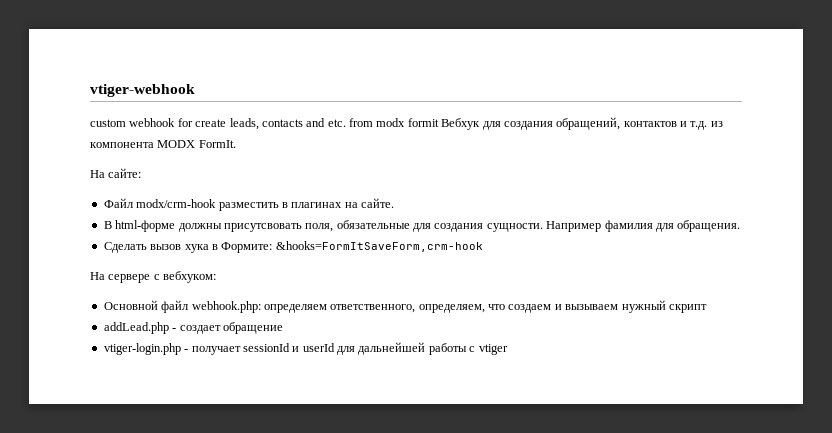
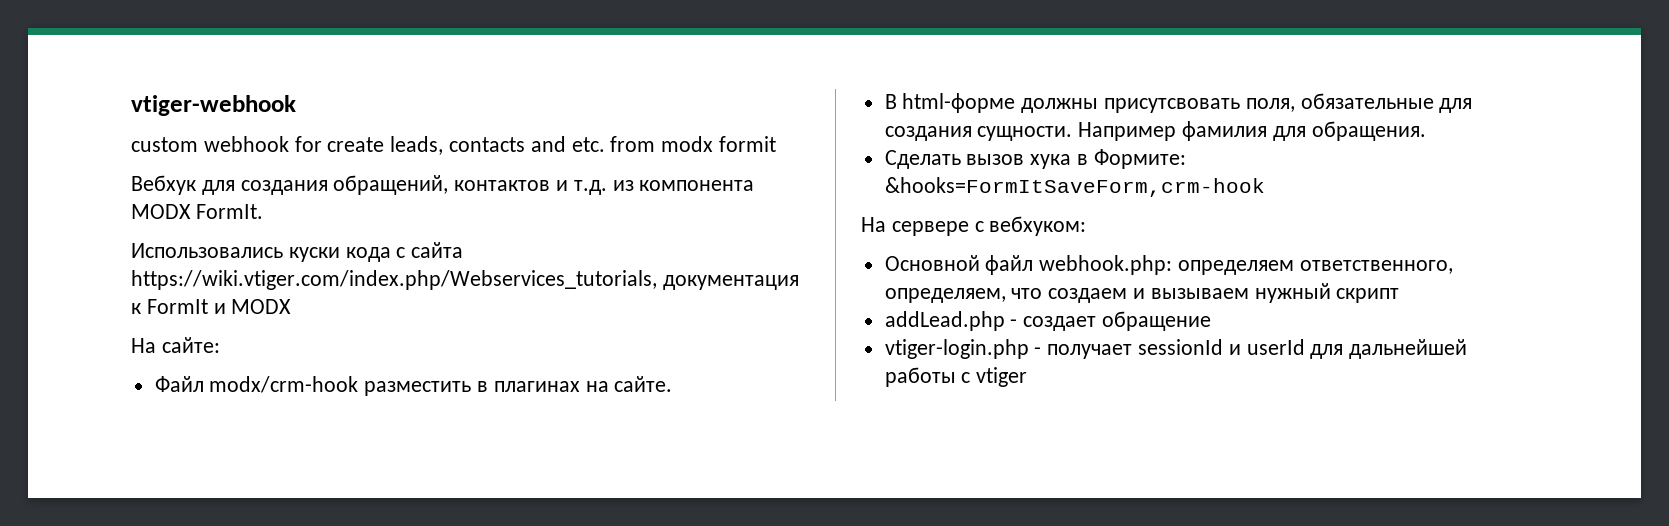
- custom webhook for create leads, contacts and etc. from modx formit Вебхук для создания обращений, контактов и т.д. из компонента MODX FormIt.
+ custom webhook for create leads, contacts and etc. from modx formit
+ Вебхук для создания обращений, контактов и т.д. из компонента MODX FormIt.
+ Использовались куски кода с сайта https://wiki.vtiger.com/index.php/Webservices_tutorials, документация к FormIt и MODX

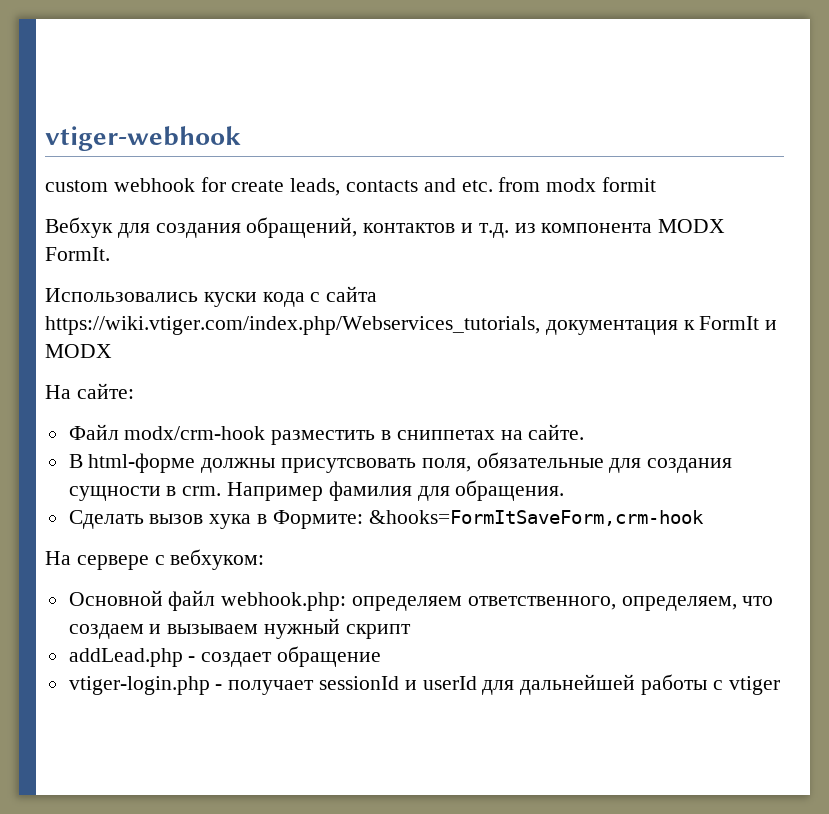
- Файл modx/crm-hook разместить в плагинах на сайте.
+ Файл modx/crm-hook разместить в сниппетах на сайте.
- В html-форме должны присутсвовать поля, обязательные для создания сущности.
+ В html-форме должны присутсвовать поля, обязательные для создания сущности в crm.

